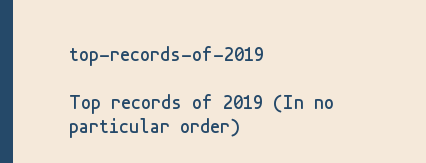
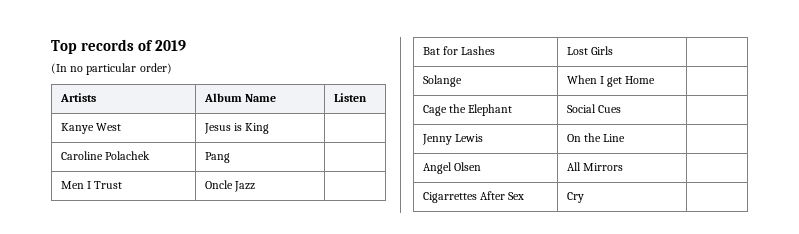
- top-records-of-2019
- Top records of 2019 (In no particular order)
+ Top records of 2019
+ (In no particular order)
+ Artists | Album Name | Listen
+ Kanye West | Jesus is King |
+ Caroline Polachek | Pang |
+ Men I Trust | Oncle Jazz |
+ Bat for Lashes | Lost Girls |
+ Solange | When I get Home |
+ Cage the Elephant | Social Cues |
+ Jenny Lewis | On the Line |
+ Angel Olsen | All Mirrors |
+ Cigarrettes After Sex | Cry |

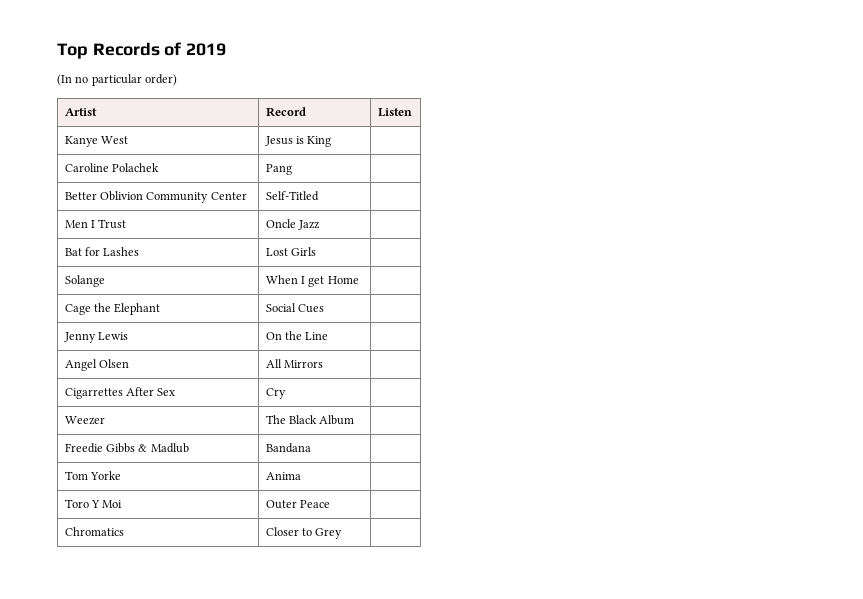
- Top records of 2019
+ Top Records of 2019
- Artists | Album Name | Listen
+ Artist | Record | Listen
+ Better Oblivion Community Center | Self-Titled |
+ Weezer | The Black Album |
+ Freedie Gibbs & Madlub | Bandana |
+ Tom Yorke | Anima |
+ Toro Y Moi | Outer Peace |
+ Chromatics | Closer to Grey |

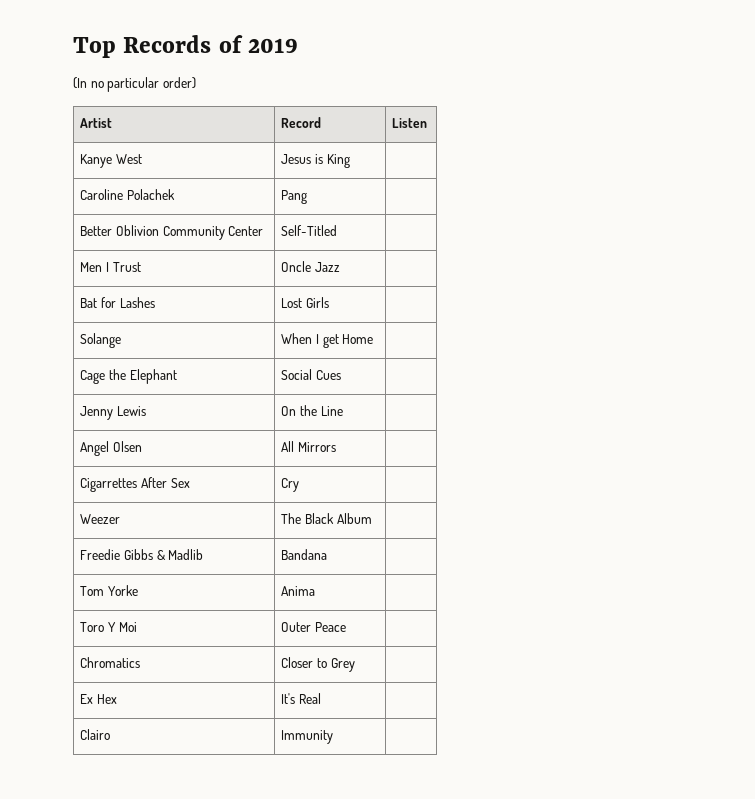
- Freedie Gibbs & Madlub | Bandana |
+ Freedie Gibbs & Madlib | Bandana |
+ Ex Hex | It's Real |
+ Clairo | Immunity |

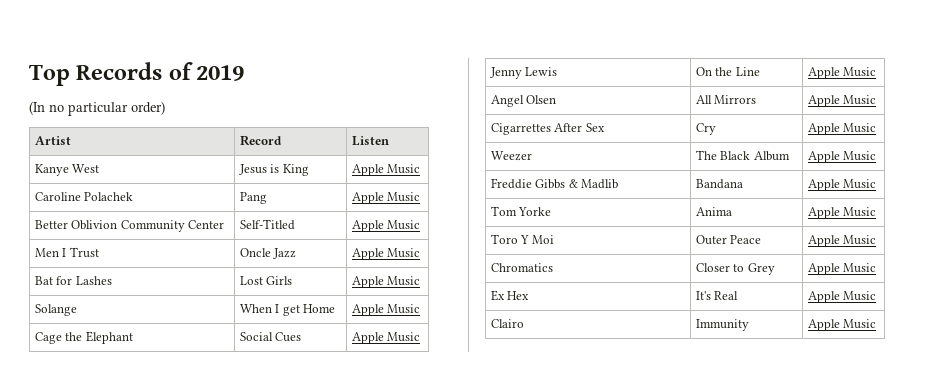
- Kanye West | Jesus is King |
+ Kanye West | Jesus is King | Apple Music
- Caroline Polachek | Pang |
+ Caroline Polachek | Pang | Apple Music
- Better Oblivion Community Center | Self-Titled |
+ Better Oblivion Community Center | Self-Titled | Apple Music
- Men I Trust | Oncle Jazz |
+ Men I Trust | Oncle Jazz | Apple Music
- Bat for Lashes | Lost Girls |
+ Bat for Lashes | Lost Girls | Apple Music
- Solange | When I get Home |
+ Solange | When I get Home | Apple Music
- Cage the Elephant | Social Cues |
+ Cage the Elephant | Social Cues | Apple Music
- Jenny Lewis | On the Line |
+ Jenny Lewis | On the Line | Apple Music
- Angel Olsen | All Mirrors |
+ Angel Olsen | All Mirrors | Apple Music
- Cigarrettes After Sex | Cry |
+ Cigarrettes After Sex | Cry | Apple Music
- Weezer | The Black Album |
- Freedie Gibbs & Madlib | Bandana |
+ Weezer | The Black Album | Apple Music
+ Freddie Gibbs & Madlib | Bandana | Apple Music
- Tom Yorke | Anima |
+ Tom Yorke | Anima | Apple Music
- Toro Y Moi | Outer Peace |
+ Toro Y Moi | Outer Peace | Apple Music
- Chromatics | Closer to Grey |
+ Chromatics | Closer to Grey | Apple Music
- Ex Hex | It's Real |
+ Ex Hex | It's Real | Apple Music
- Clairo | Immunity |
+ Clairo | Immunity | Apple Music

